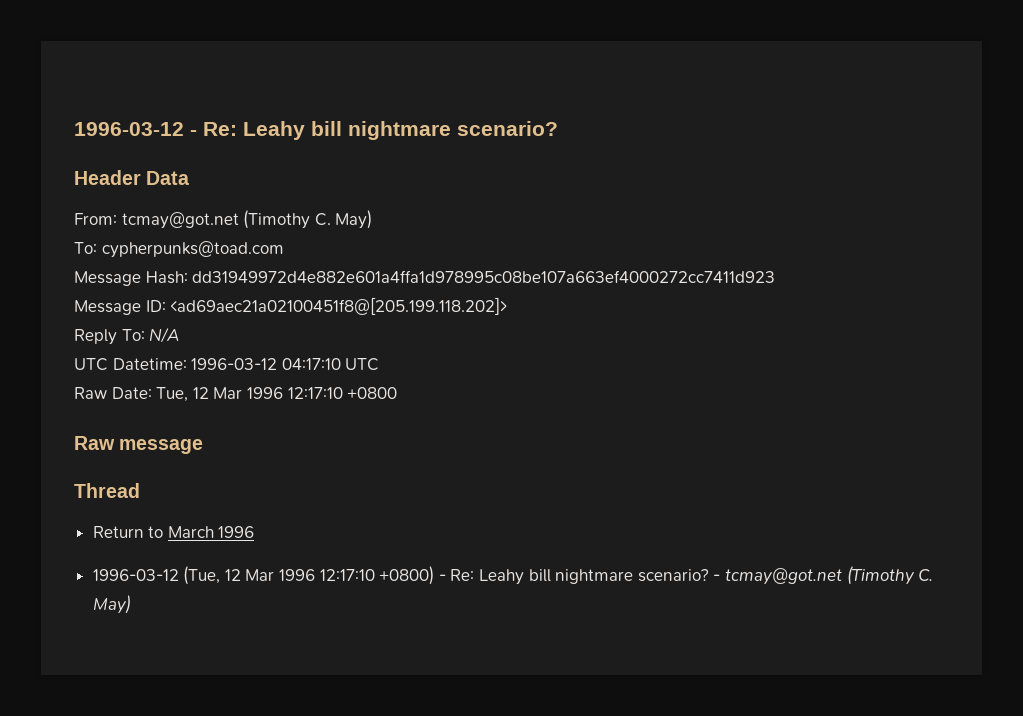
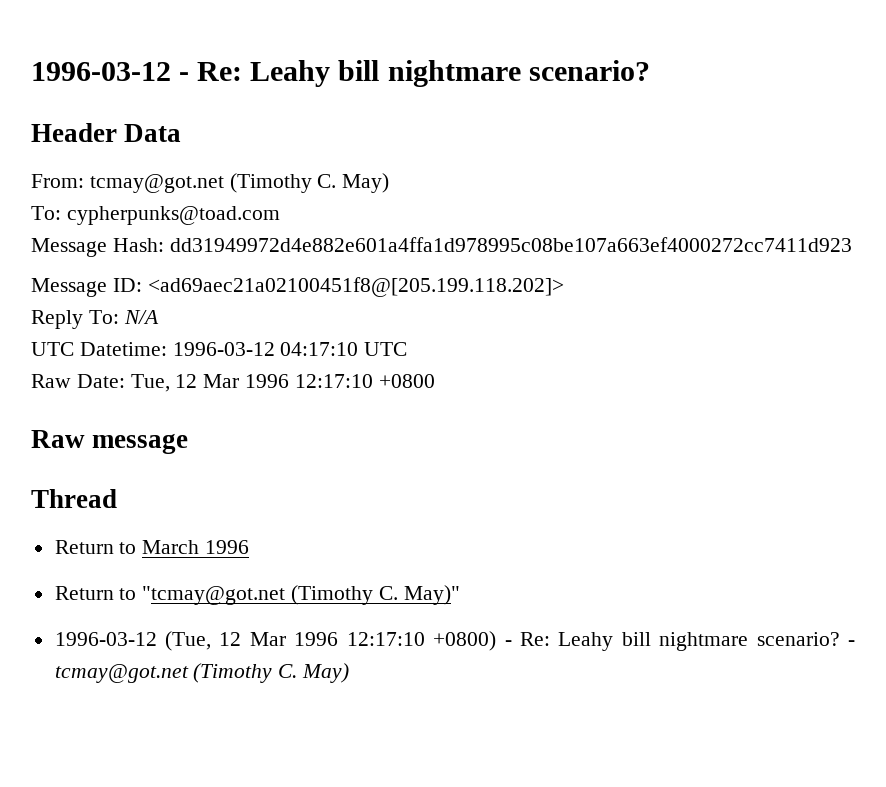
+ Return to "tcmay@got.net (Timothy C. May)"

